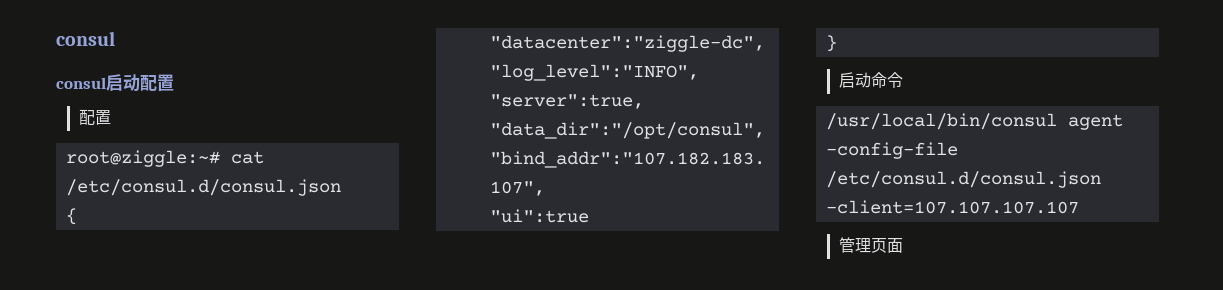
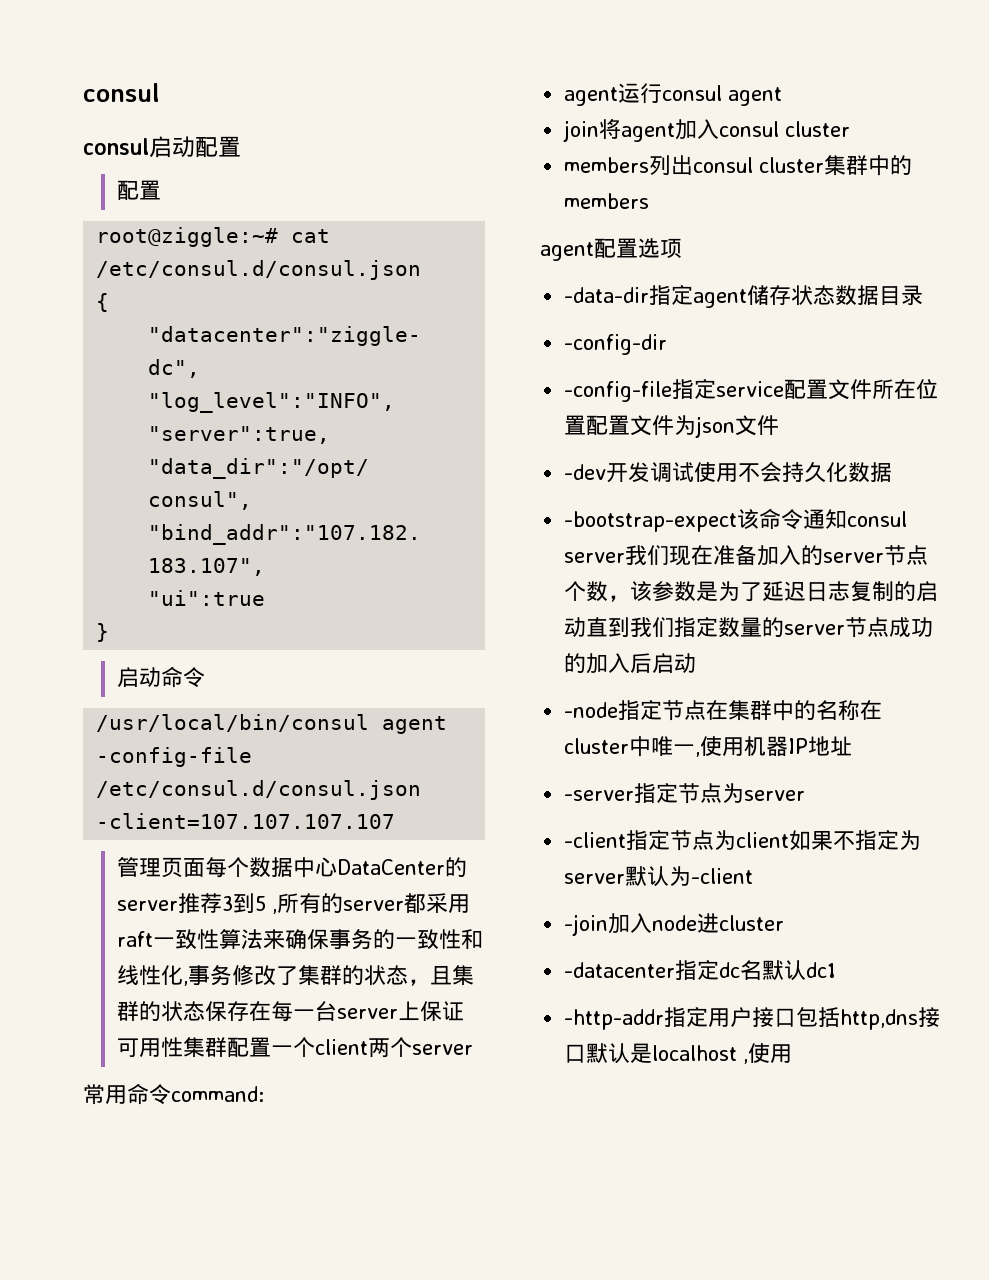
- 管理页面
+ 管理页面每个数据中心DataCenter的server推荐3到5 ,所有的server都采用raft一致性算法来确保事务的一致性和线性化,事务修改了集群的状态，且集群的状态保存在每一台server上保证可用性集群配置一个client两个server
+ 常用命令command:
+ agent运行consul agent
+ join将agent加入consul cluster
+ members列出consul cluster集群中的members
+ agent配置选项
+ -data-dir指定agent储存状态数据目录
+ -config-dir
+ -config-file指定service配置文件所在位置配置文件为json文件
+ -dev开发调试使用不会持久化数据
+ -bootstrap-expect该命令通知consul server我们现在准备加入的server节点个数，该参数是为了延迟日志复制的启动直到我们指定数量的server节点成功的加入后启动
+ -node指定节点在集群中的名称在cluster中唯一,使用机器IP地址
+ -server指定节点为server
+ -client指定节点为client如果不指定为server默认为-client
+ -join加入node进cluster
+ -datacenter指定dc名默认dc1
+ -http-addr指定用户接口包括http,dns接口默认是localhost ,使用

